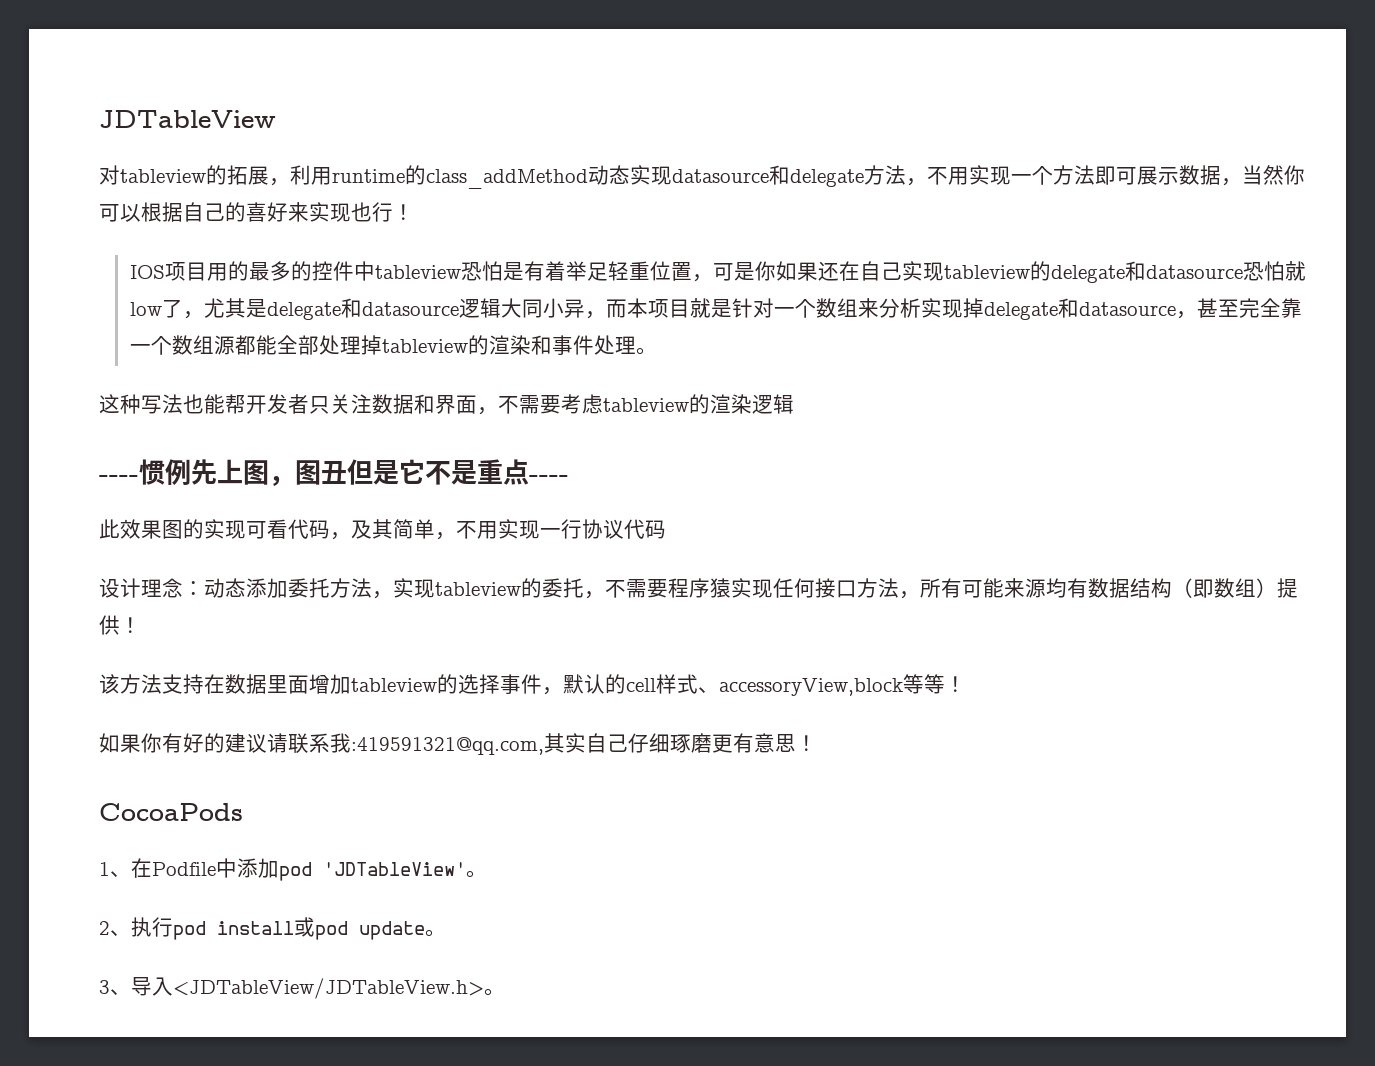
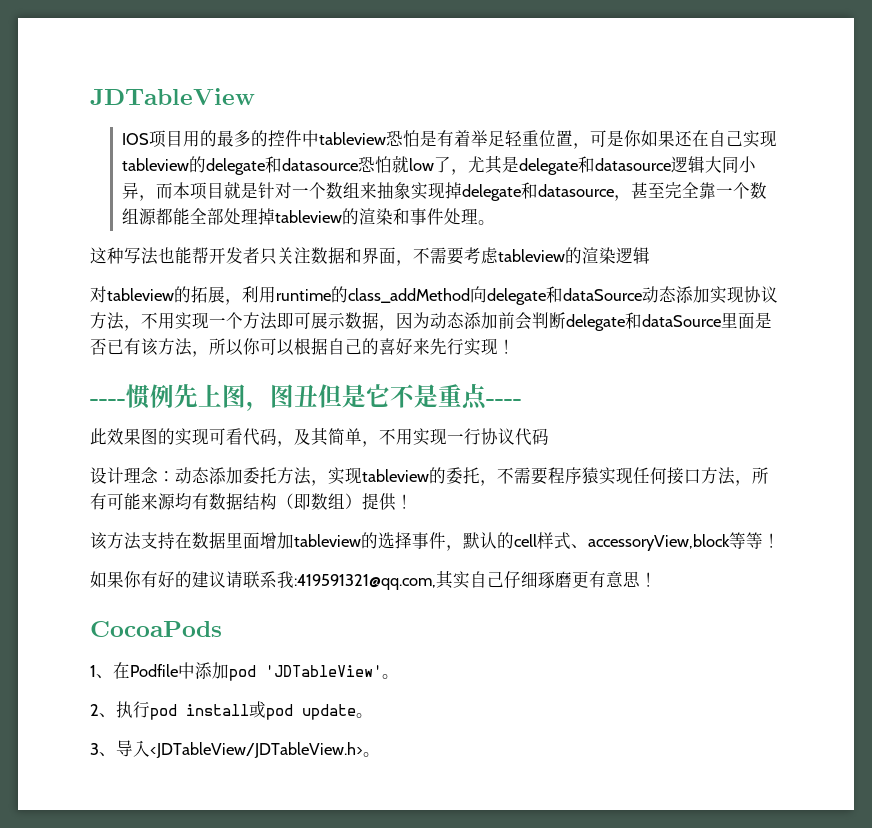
- 对tableview的拓展，利用runtime的class_addMethod动态实现datasource和delegate方法，不用实现一个方法即可展示数据，当然你可以根据自己的喜好来实现也行！
- IOS项目用的最多的控件中tableview恐怕是有着举足轻重位置，可是你如果还在自己实现tableview的delegate和datasource恐怕就low了，尤其是delegate和datasource逻辑大同小异，而本项目就是针对一个数组来分析实现掉delegate和datasource，甚至完全靠一个数组源都能全部处理掉tableview的渲染和事件处理。
+ IOS项目用的最多的控件中tableview恐怕是有着举足轻重位置，可是你如果还在自己实现tableview的delegate和datasource恐怕就low了，尤其是delegate和datasource逻辑大同小异，而本项目就是针对一个数组来抽象实现掉delegate和datasource，甚至完全靠一个数组源都能全部处理掉tableview的渲染和事件处理。
+ 对tableview的拓展，利用runtime的class_addMethod向delegate和dataSource动态添加实现协议方法，不用实现一个方法即可展示数据，因为动态添加前会判断delegate和dataSource里面是否已有该方法，所以你可以根据自己的喜好来先行实现！

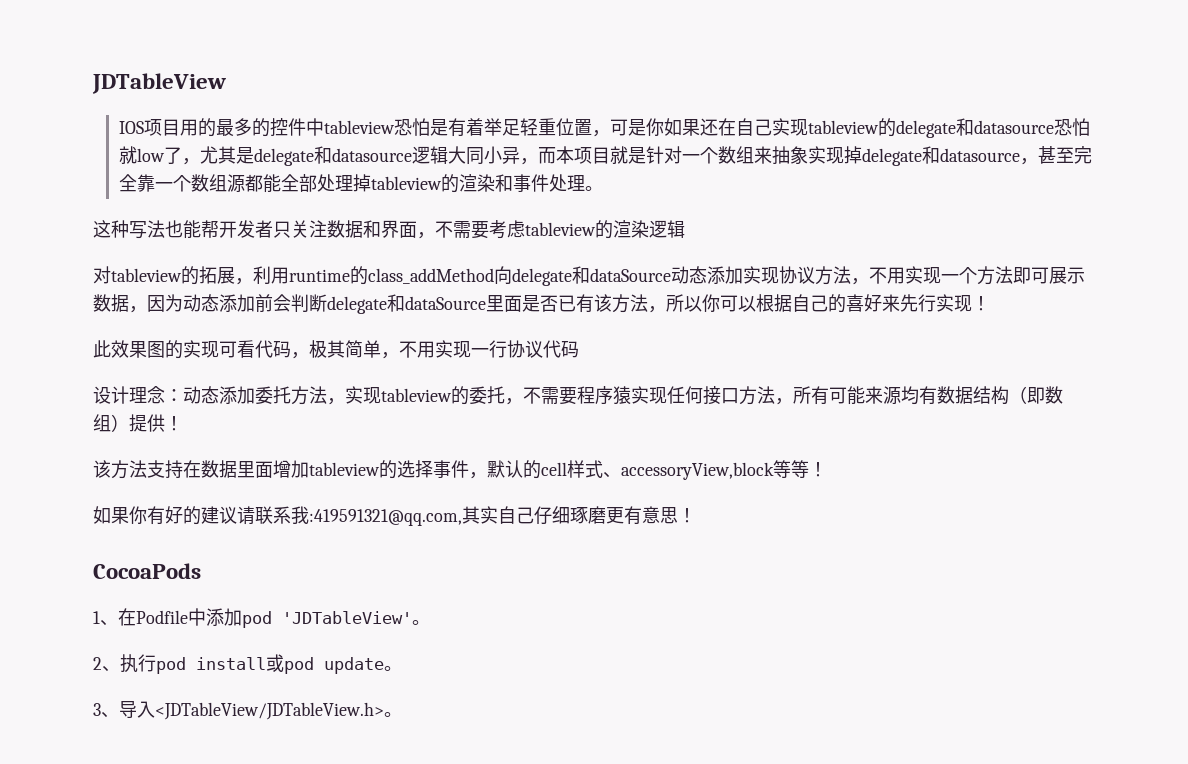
- ----惯例先上图，图丑但是它不是重点----
- 此效果图的实现可看代码，及其简单，不用实现一行协议代码
+ 此效果图的实现可看代码，极其简单，不用实现一行协议代码

